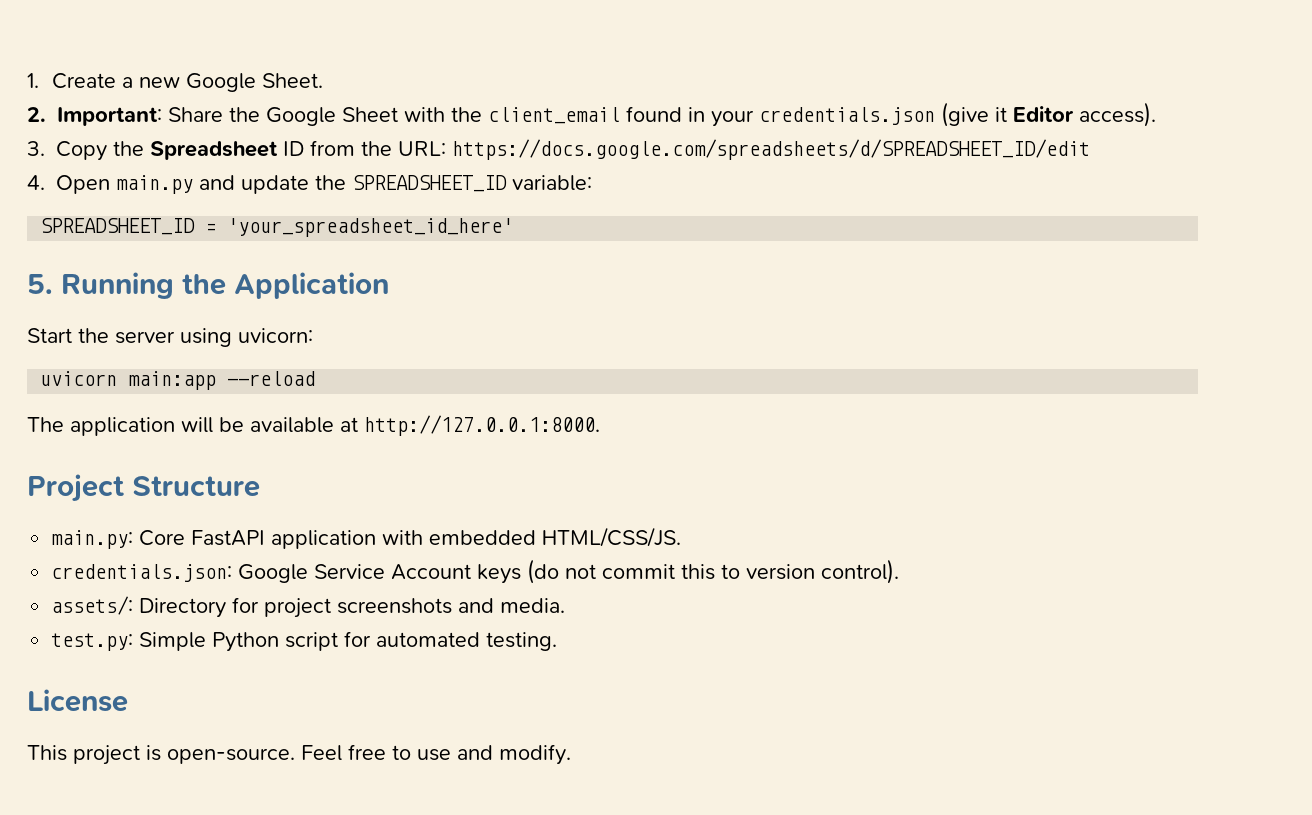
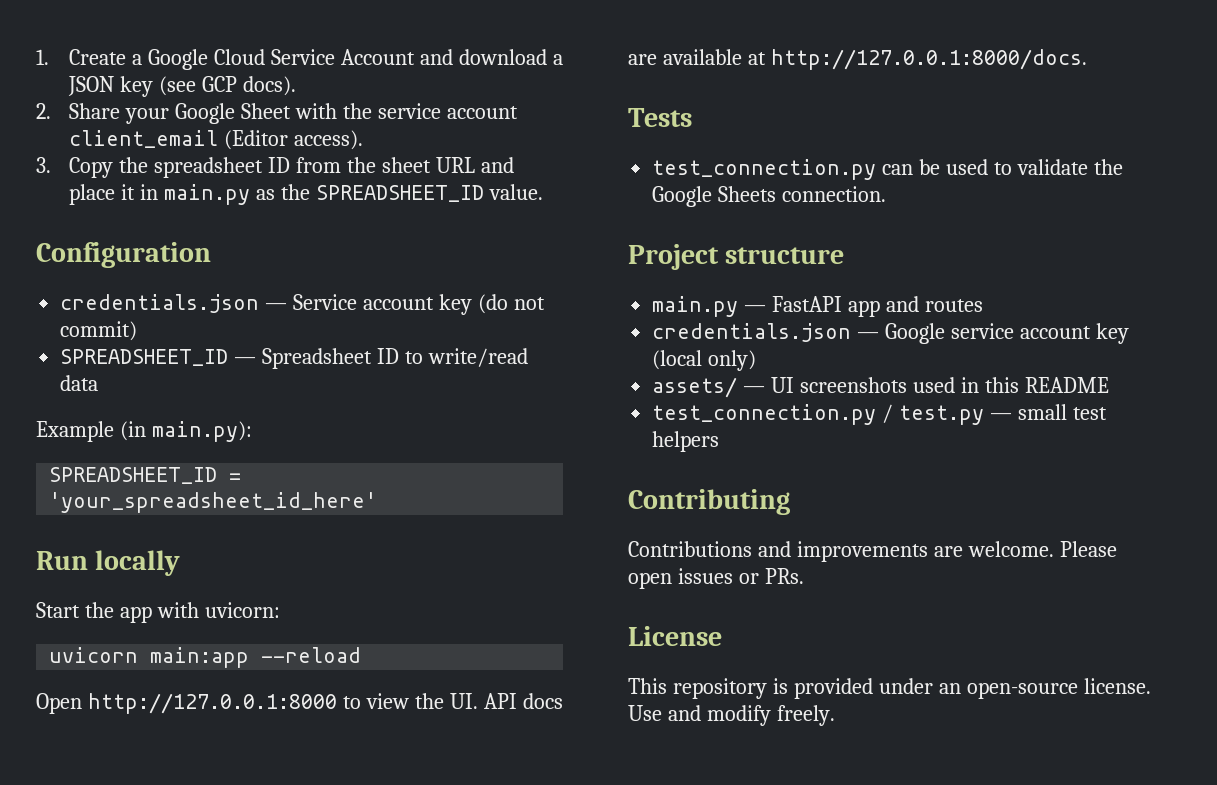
- 1. Create a new Google Sheet.
- 2. Important: Share the Google Sheet with the client_email found in your credentials.json (give it Editor access).
+ 1. Create a Google Cloud Service Account and download a JSON key (see GCP docs).
+ 2. Share your Google Sheet with the service account client_email (Editor access).
- 3. Copy the Spreadsheet ID from the URL: https://docs.google.com/spreadsheets/d/SPREADSHEET_ID/edit
- 4. Open main.py and update the SPREADSHEET_ID variable:
+ 3. Copy the spreadsheet ID from the sheet URL and place it in main.py as the SPREADSHEET_ID value.
+ Configuration
+ credentials.json — Service account key (do not commit)
+ SPREADSHEET_ID — Spreadsheet ID to write/read data
+ Example (in main.py):
- 5. Running the Application
+ Run locally
- Start the server using uvicorn:
+ Start the app with uvicorn:
- The application will be available at http://127.0.0.1:8000.
- Project Structure
- main.py: Core FastAPI application with embedded HTML/CSS/JS.
- credentials.json: Google Service Account keys (do not commit this to version control).
- assets/: Directory for project screenshots and media.
- test.py: Simple Python script for automated testing.
+ Open http://127.0.0.1:8000 to view the UI. API docs are available at http://127.0.0.1:8000/docs.
+ Tests
+ test_connection.py can be used to validate the Google Sheets connection.
+ Project structure
+ main.py — FastAPI app and routes
+ credentials.json — Google service account key (local only)
+ assets/ — UI screenshots used in this README
+ test_connection.py / test.py — small test helpers
+ Contributing
+ Contributions and improvements are welcome. Please open issues or PRs.
  License
- This project is open-source. Feel free to use and modify.
+ This repository is provided under an open-source license. Use and modify freely.

